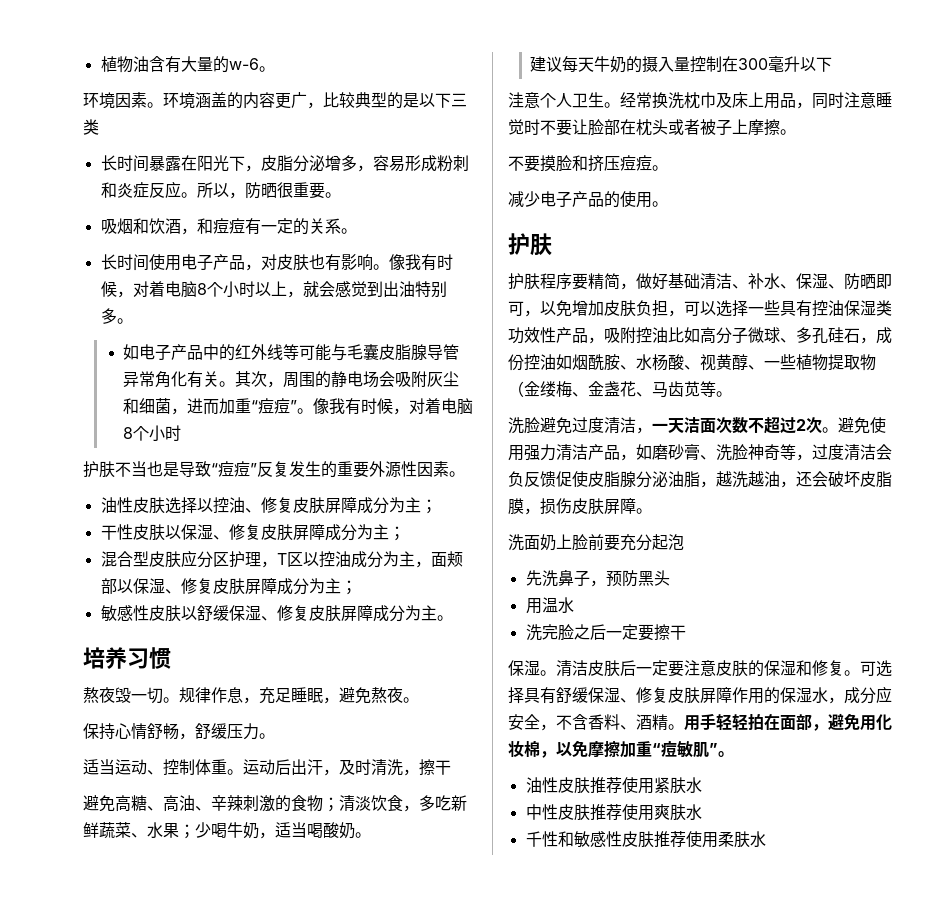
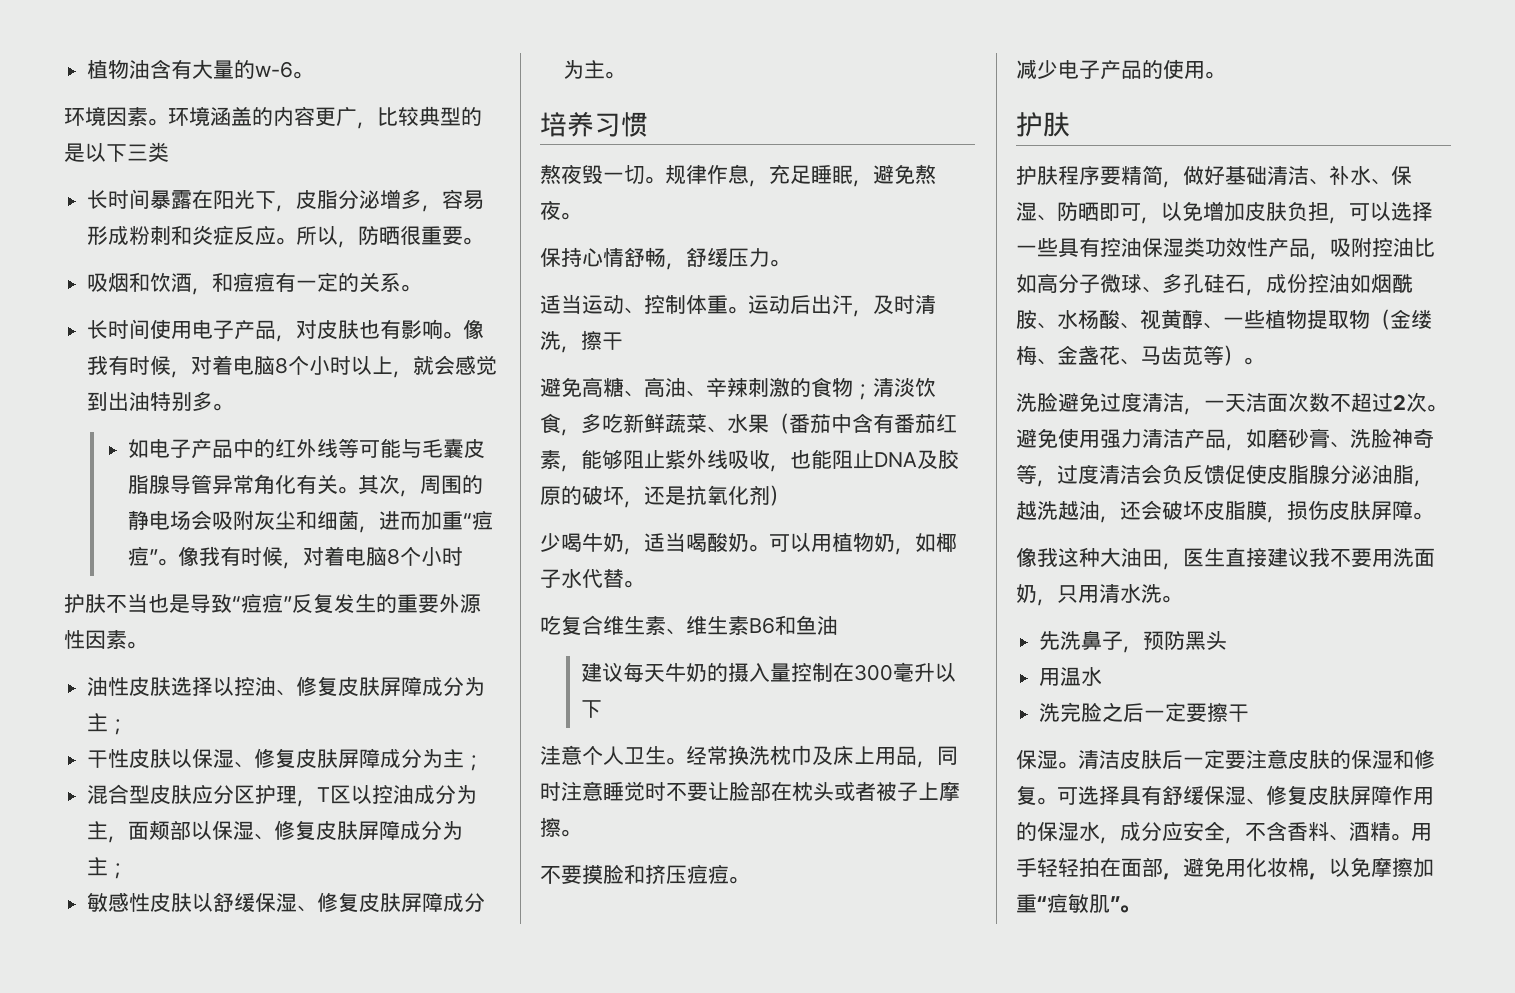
- 避免高糖、高油、辛辣刺激的食物；清淡饮食，多吃新鲜蔬菜、水果；少喝牛奶，适当喝酸奶。
+ 避免高糖、高油、辛辣刺激的食物；清淡饮食，多吃新鲜蔬菜、水果（番茄中含有番茄红素，能够阻止紫外线吸收，也能阻止DNA及胶原的破坏，还是抗氧化剂）
+ 少喝牛奶，适当喝酸奶。可以用植物奶，如椰子水代替。
+ 吃复合维生素、维生素B6和鱼油
- 护肤程序要精简，做好基础清洁、补水、保湿、防晒即可，以免增加皮肤负担，可以选择一些具有控油保湿类功效性产品，吸附控油比如高分子微球、多孔硅石，成份控油如烟酰胺、水杨酸、视黄醇、一些植物提取物（金缕梅、金盏花、马齿苋等。
+ 护肤程序要精简，做好基础清洁、补水、保湿、防晒即可，以免增加皮肤负担，可以选择一些具有控油保湿类功效性产品，吸附控油比如高分子微球、多孔硅石，成份控油如烟酰胺、水杨酸、视黄醇、一些植物提取物（金缕梅、金盏花、马齿苋等）。
- 洗面奶上脸前要充分起泡
+ 像我这种大油田，医生直接建议我不要用洗面奶，只用清水洗。
- 油性皮肤推荐使用紧肤水
- 中性皮肤推荐使用爽肤水
- 千性和敏感性皮肤推荐使用柔肤水

